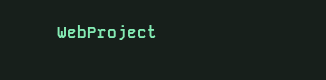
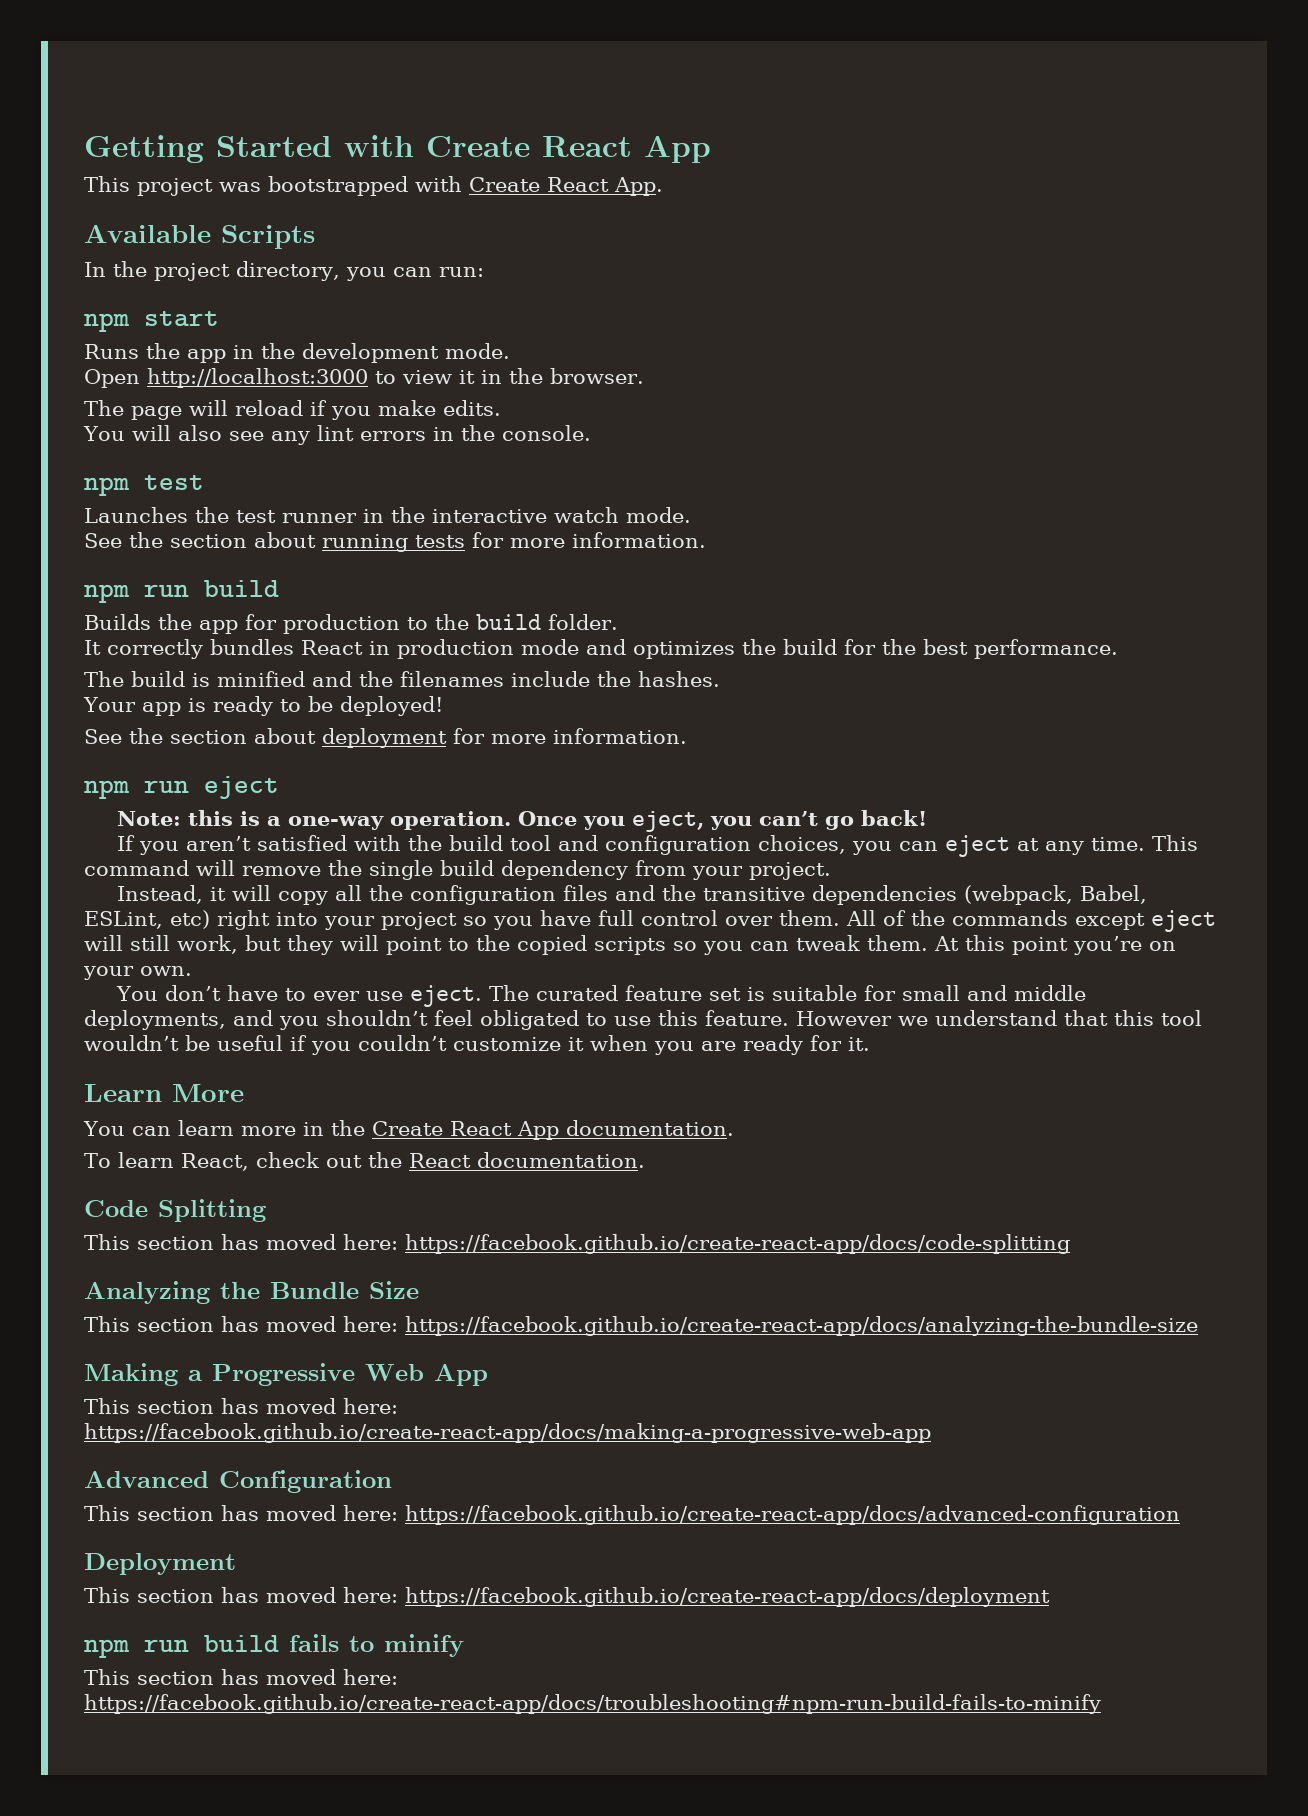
- WebProject
+ Getting Started with Create React App
+ This project was bootstrapped with Create React App.
+ Available Scripts
+ In the project directory, you can run:
+ npm start
+ Runs the app in the development mode.
+ Open http://localhost:3000 to view it in the browser.
+ The page will reload if you make edits.
+ You will also see any lint errors in the console.
+ npm test
+ Launches the test runner in the interactive watch mode.
+ See the section about running tests for more information.
+ npm run build
+ Builds the app for production to the build folder.
+ It correctly bundles React in production mode and optimizes the build for the best performance.
+ The build is minified and the filenames include the hashes.
+ Your app is ready to be deployed!
+ See the section about deployment for more information.
+ npm run eject
+ Note: this is a one-way operation. Once you eject, you can’t go back!
+ If you aren’t satisfied with the build tool and configuration choices, you can eject at any time. This command will remove the single build dependency from your project.
+ Instead, it will copy all the configuration files and the transitive dependencies (webpack, Babel, ESLint, etc) right into your project so you have full control over them. All of the commands except eject will still work, but they will point to the copied scripts so you can tweak them. At this point you’re on your own.
+ You don’t have to ever use eject. The curated feature set is suitable for small and middle deployments, and you shouldn’t feel obligated to use this feature. However we understand that this tool wouldn’t be useful if you couldn’t customize it when you are ready for it.
+ Learn More
+ You can learn more in the Create React App documentation.
+ To learn React, check out the React documentation.
+ Code Splitting
+ This section has moved here: https://facebook.github.io/create-react-app/docs/code-splitting
+ Analyzing the Bundle Size
+ This section has moved here: https://facebook.github.io/create-react-app/docs/analyzing-the-bundle-size
+ Making a Progressive Web App
+ This section has moved here: https://facebook.github.io/create-react-app/docs/making-a-progressive-web-app
+ Advanced Configuration
+ This section has moved here: https://facebook.github.io/create-react-app/docs/advanced-configuration
+ Deployment
+ This section has moved here: https://facebook.github.io/create-react-app/docs/deployment
+ npm run build fails to minify
+ This section has moved here: https://facebook.github.io/create-react-app/docs/troubleshooting#npm-run-build-fails-to-minify

